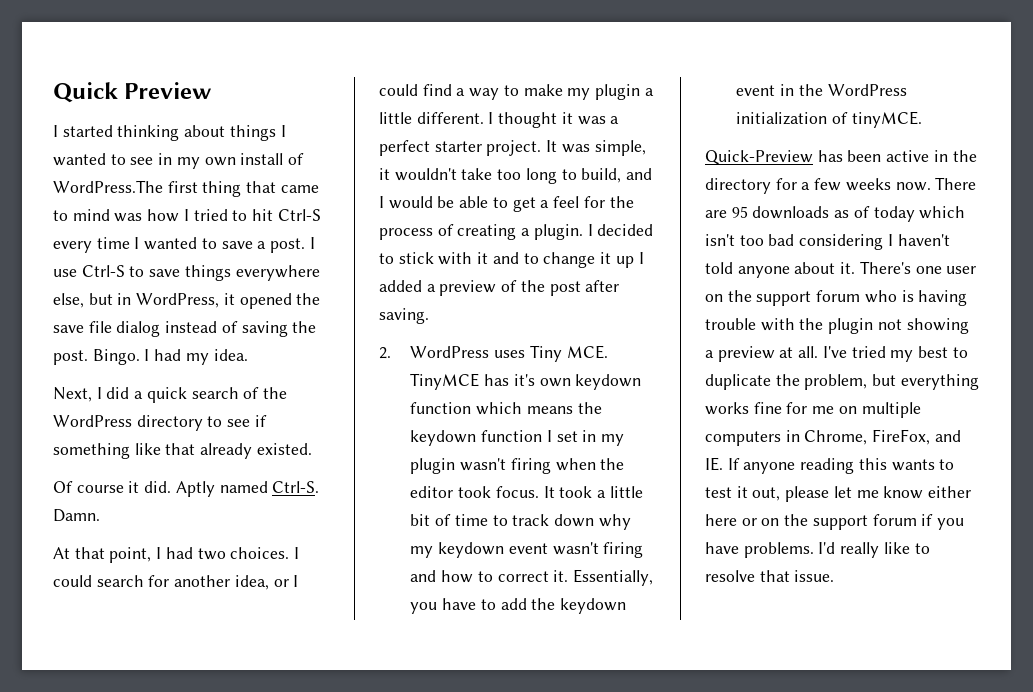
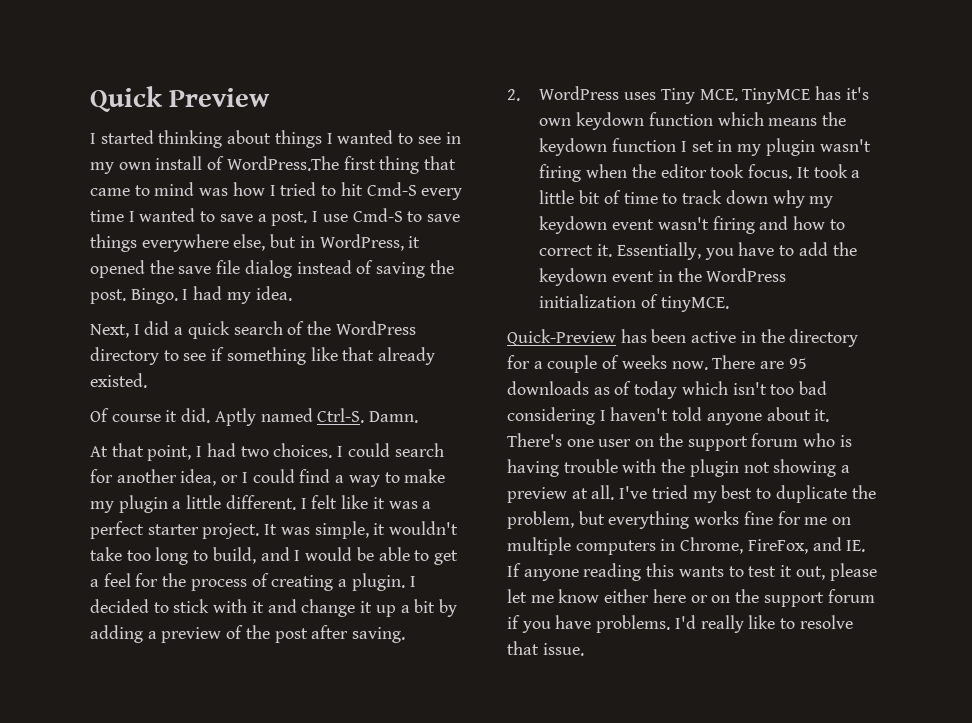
- I started thinking about things I wanted to see in my own install of WordPress.The first thing that came to mind was how I tried to hit Ctrl-S every time I wanted to save a post.
+ I started thinking about things I wanted to see in my own install of WordPress.The first thing that came to mind was how I tried to hit Cmd-S every time I wanted to save a post.
- I use Ctrl-S to save things everywhere else, but in WordPress, it opened the save file dialog instead of saving the post.
+ I use Cmd-S to save things everywhere else, but in WordPress, it opened the save file dialog instead of saving the post.
- I thought it was a perfect starter project.
+ I felt like it was a perfect starter project.
- I decided to stick with it and to change it up I added a preview of the post after saving.
+ I decided to stick with it and change it up a bit by adding a preview of the post after saving.
- Quick-Preview has been active in the directory for a few weeks now.
+ Quick-Preview has been active in the directory for a couple of weeks now.

